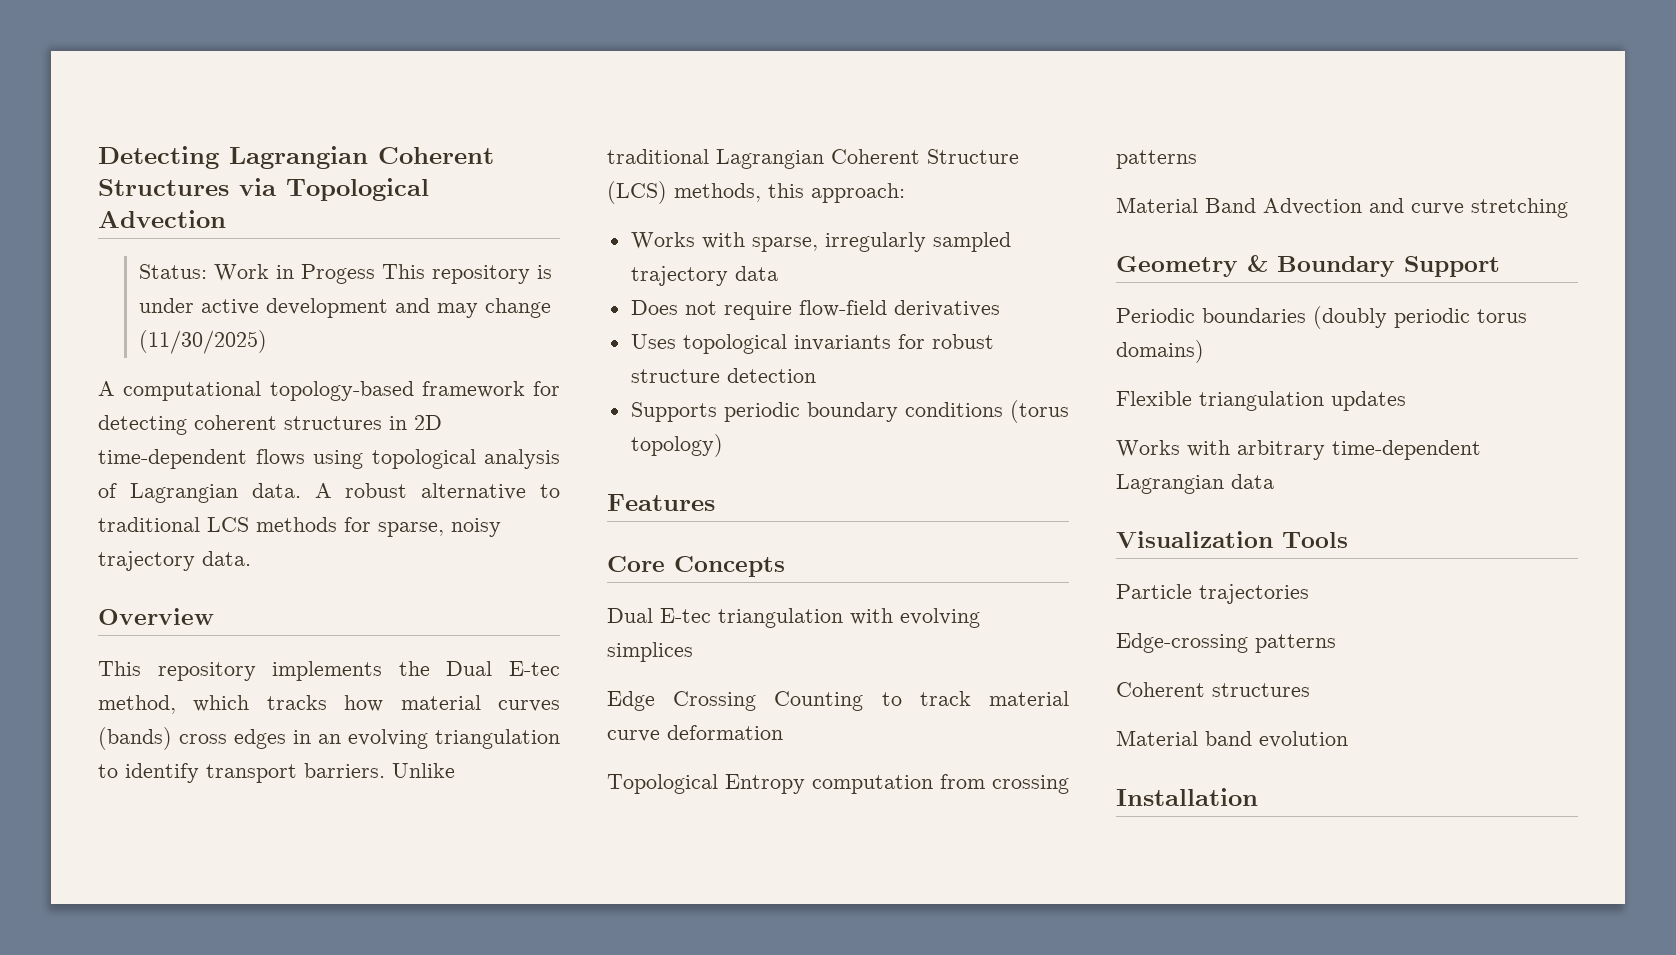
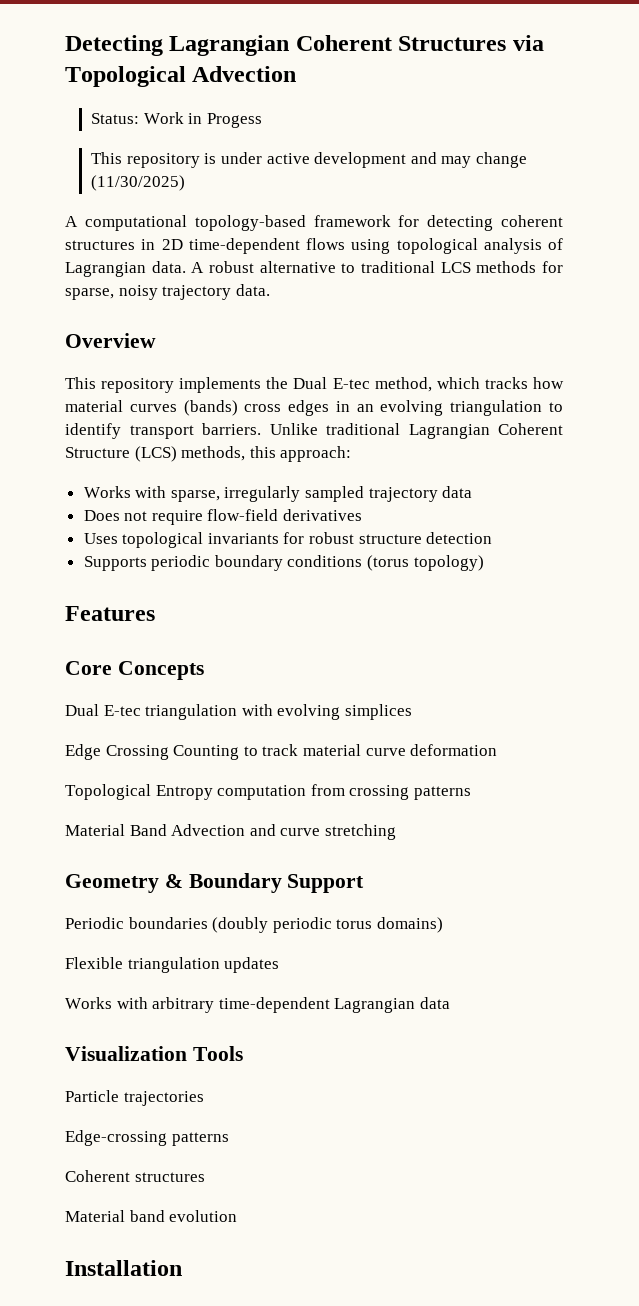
- Status: Work in Progess This repository is under active development and may change (11/30/2025)
+ Status: Work in Progess
+ This repository is under active development and may change (11/30/2025)

